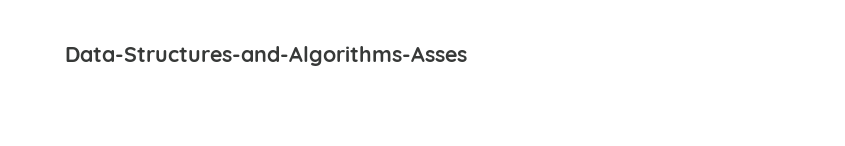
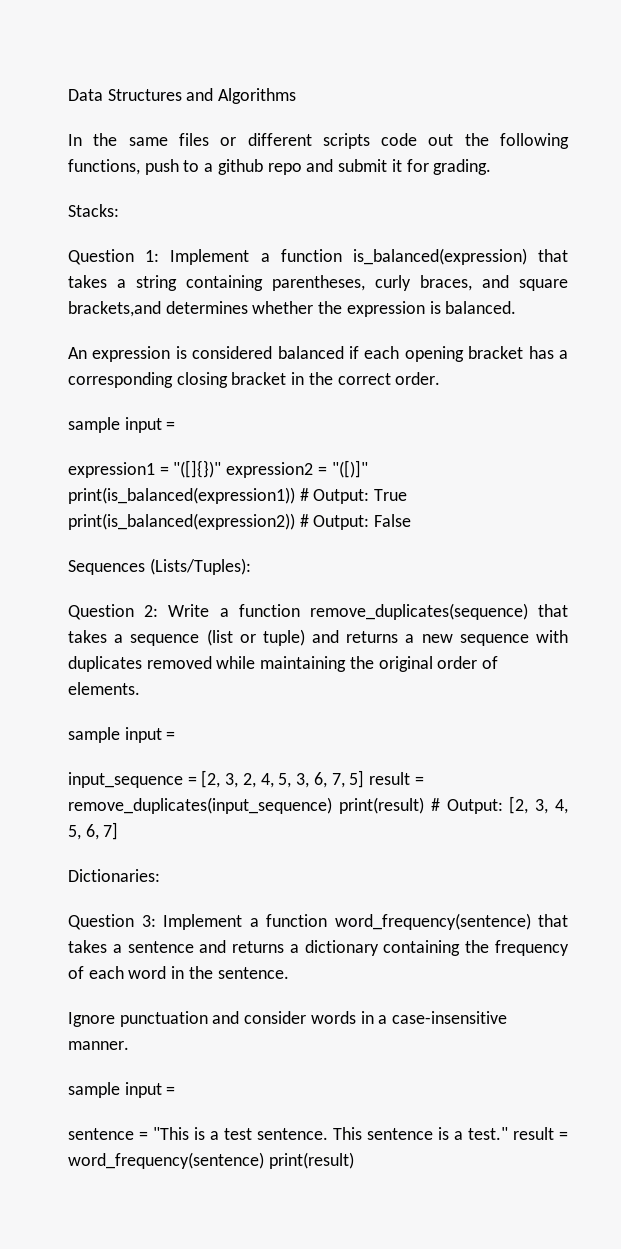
- Data-Structures-and-Algorithms-Asses
+ Data Structures and Algorithms
+ In the same files or different scripts code out the following functions, push to a github repo and submit it for grading.
+ Stacks:
+ Question 1: Implement a function is_balanced(expression) that takes a string containing parentheses, curly braces, and square brackets,and determines whether the expression is balanced.
+ An expression is considered balanced if each opening bracket has a corresponding closing bracket in the correct order.
+ sample input =
+ expression1 = "([]{})" expression2 = "([)]" print(is_balanced(expression1)) # Output: True print(is_balanced(expression2)) # Output: False
+ Sequences (Lists/Tuples):
+ Question 2: Write a function remove_duplicates(sequence) that takes a sequence (list or tuple) and returns a new sequence with duplicates removed while maintaining the original order of elements.
+ sample input =
+ input_sequence = [2, 3, 2, 4, 5, 3, 6, 7, 5] result = remove_duplicates(input_sequence) print(result) # Output: [2, 3, 4, 5, 6, 7]
+ Dictionaries:
+ Question 3: Implement a function word_frequency(sentence) that takes a sentence and returns a dictionary containing the frequency of each word in the sentence.
+ Ignore punctuation and consider words in a case-insensitive manner.
+ sample input =
+ sentence = "This is a test sentence. This sentence is a test." result = word_frequency(sentence) print(result)

